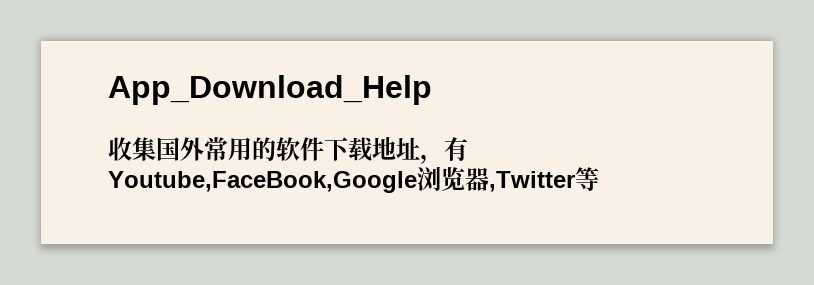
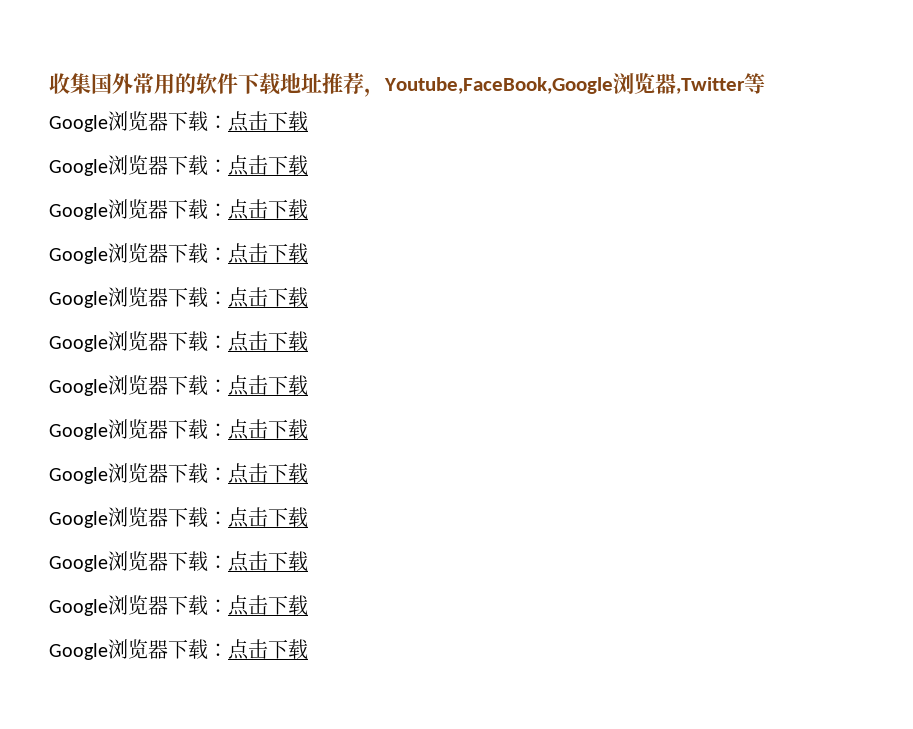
- App_Download_Help
- 收集国外常用的软件下载地址，有Youtube,FaceBook,Google浏览器,Twitter等
+ 收集国外常用的软件下载地址推荐，Youtube,FaceBook,Google浏览器,Twitter等
+ Google浏览器下载：点击下载
+ Google浏览器下载：点击下载
+ Google浏览器下载：点击下载
+ Google浏览器下载：点击下载
+ Google浏览器下载：点击下载
+ Google浏览器下载：点击下载
+ Google浏览器下载：点击下载
+ Google浏览器下载：点击下载
+ Google浏览器下载：点击下载
+ Google浏览器下载：点击下载
+ Google浏览器下载：点击下载
+ Google浏览器下载：点击下载
+ Google浏览器下载：点击下载

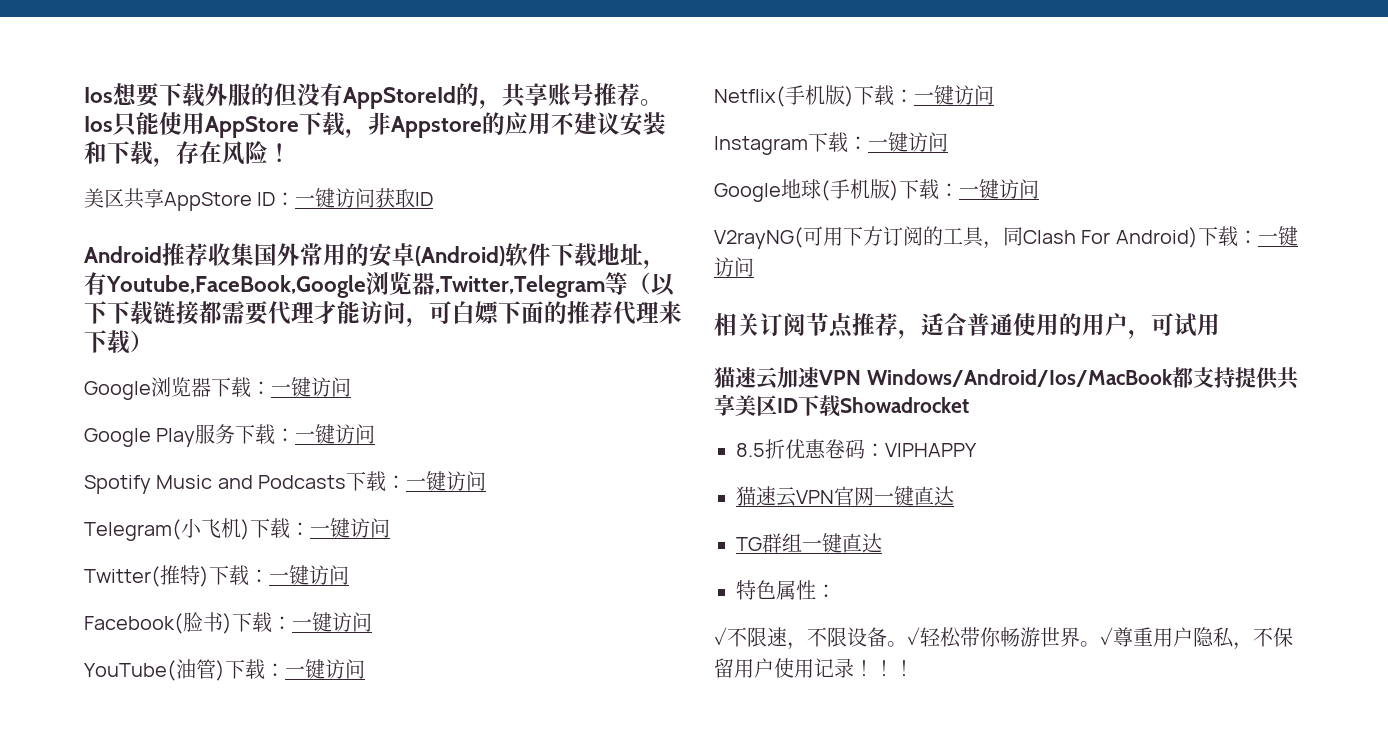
- 收集国外常用的软件下载地址推荐，Youtube,FaceBook,Google浏览器,Twitter等
- Google浏览器下载：点击下载
- Google浏览器下载：点击下载
- Google浏览器下载：点击下载
- Google浏览器下载：点击下载
- Google浏览器下载：点击下载
- Google浏览器下载：点击下载
- Google浏览器下载：点击下载
- Google浏览器下载：点击下载
- Google浏览器下载：点击下载
- Google浏览器下载：点击下载
- Google浏览器下载：点击下载
- Google浏览器下载：点击下载
- Google浏览器下载：点击下载
+ Ios想要下载外服的但没有AppStoreId的，共享账号推荐。Ios只能使用AppStore下载，非Appstore的应用不建议安装和下载，存在风险！
+ 美区共享AppStore ID：一键访问获取ID
+ Android推荐收集国外常用的安卓(Android)软件下载地址，有Youtube,FaceBook,Google浏览器,Twitter,Telegram等（以下下载链接都需要代理才能访问，可白嫖下面的推荐代理来下载）
+ Google浏览器下载：一键访问
+ Google Play服务下载：一键访问
+ Spotify Music and Podcasts下载：一键访问
+ Telegram(小飞机)下载：一键访问
+ Twitter(推特)下载：一键访问
+ Facebook(脸书)下载：一键访问
+ YouTube(油管)下载：一键访问
+ Netflix(手机版)下载：一键访问
+ Instagram下载：一键访问
+ Google地球(手机版)下载：一键访问
+ V2rayNG(可用下方订阅的工具，同Clash For Android)下载：一键访问
+ 相关订阅节点推荐，适合普通使用的用户，可试用
+ 猫速云加速VPN Windows/Android/Ios/MacBook都支持提供共享美区ID下载Showadrocket
+ 8.5折优惠卷码：VIPHAPPY
+ 猫速云VPN官网一键直达
+ TG群组一键直达
+ 特色属性：
+ ✓不限速，不限设备。✓轻松带你畅游世界。✓尊重用户隐私，不保留用户使用记录！！！

